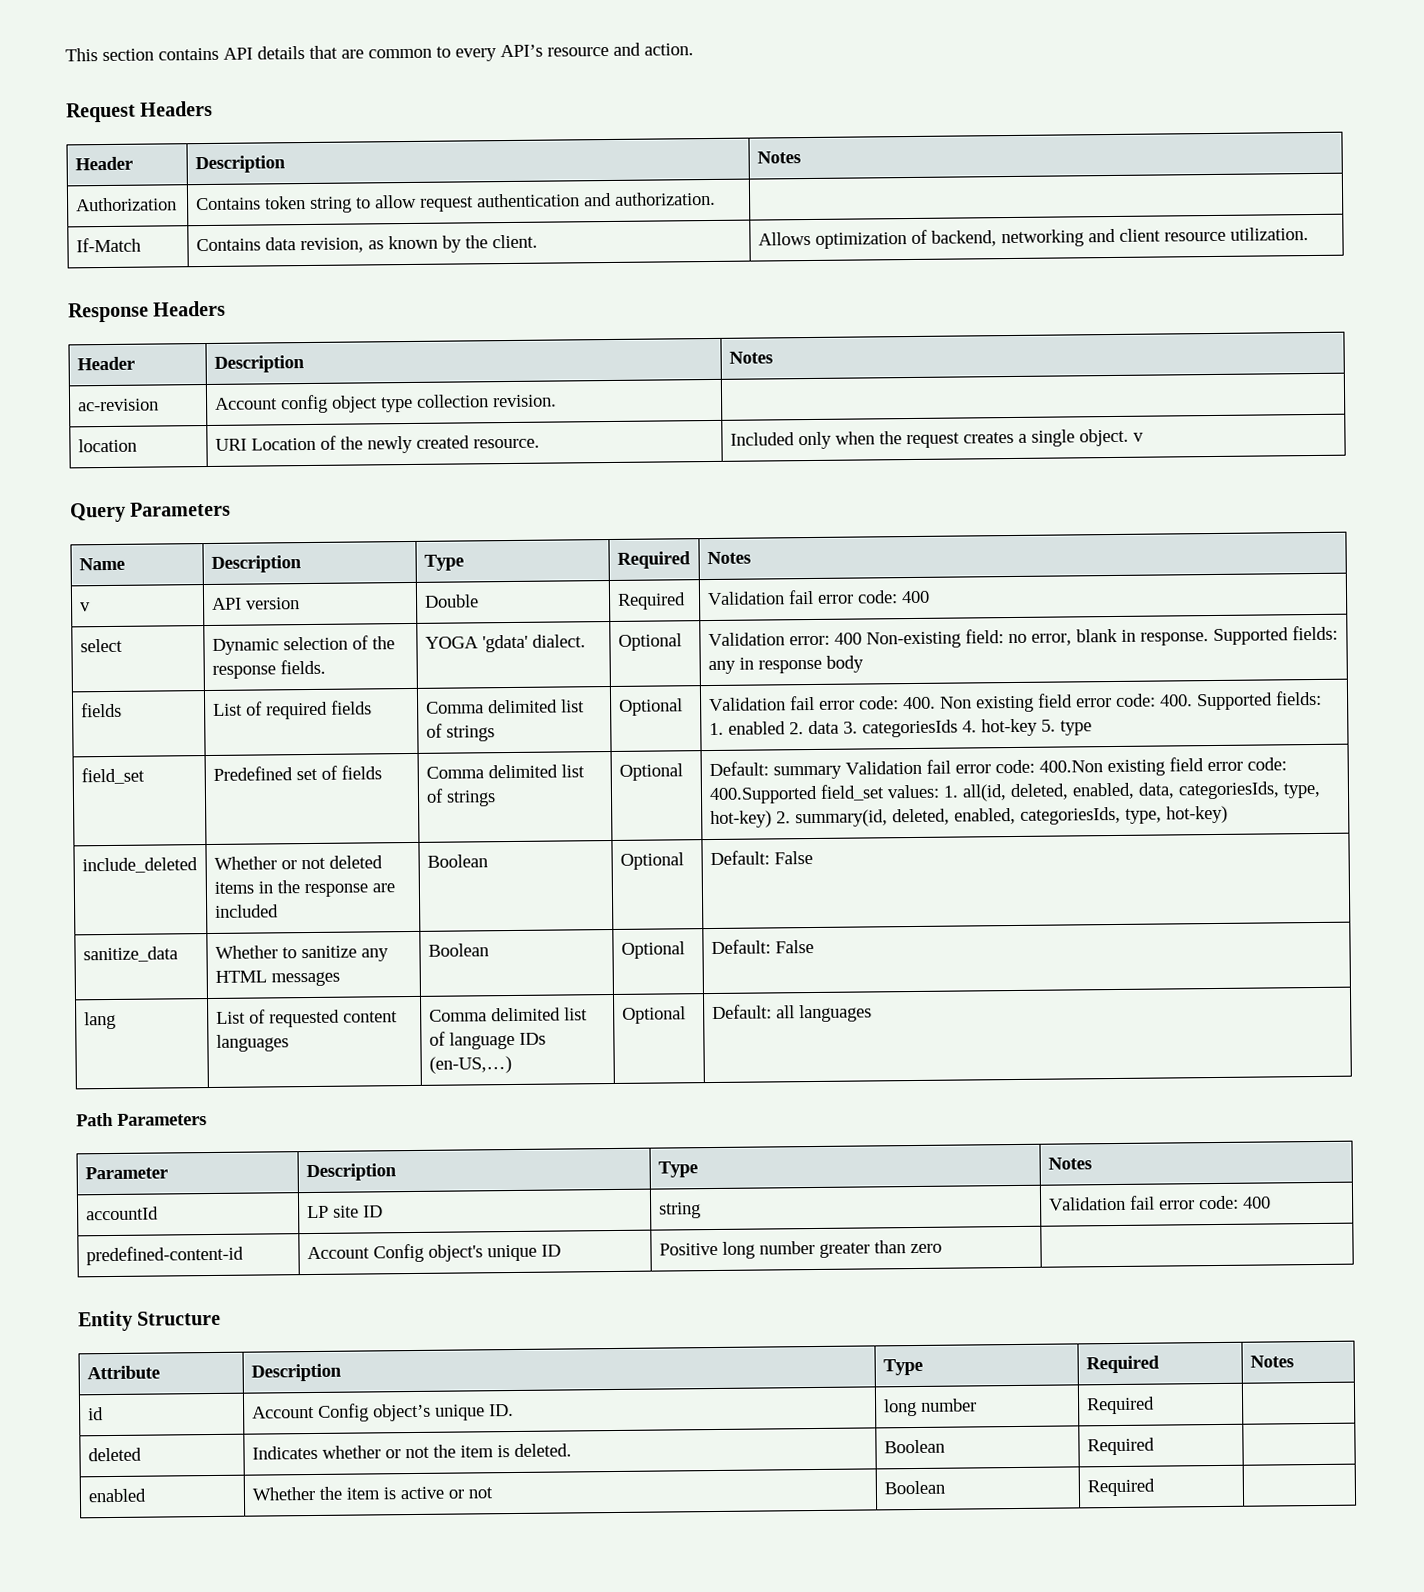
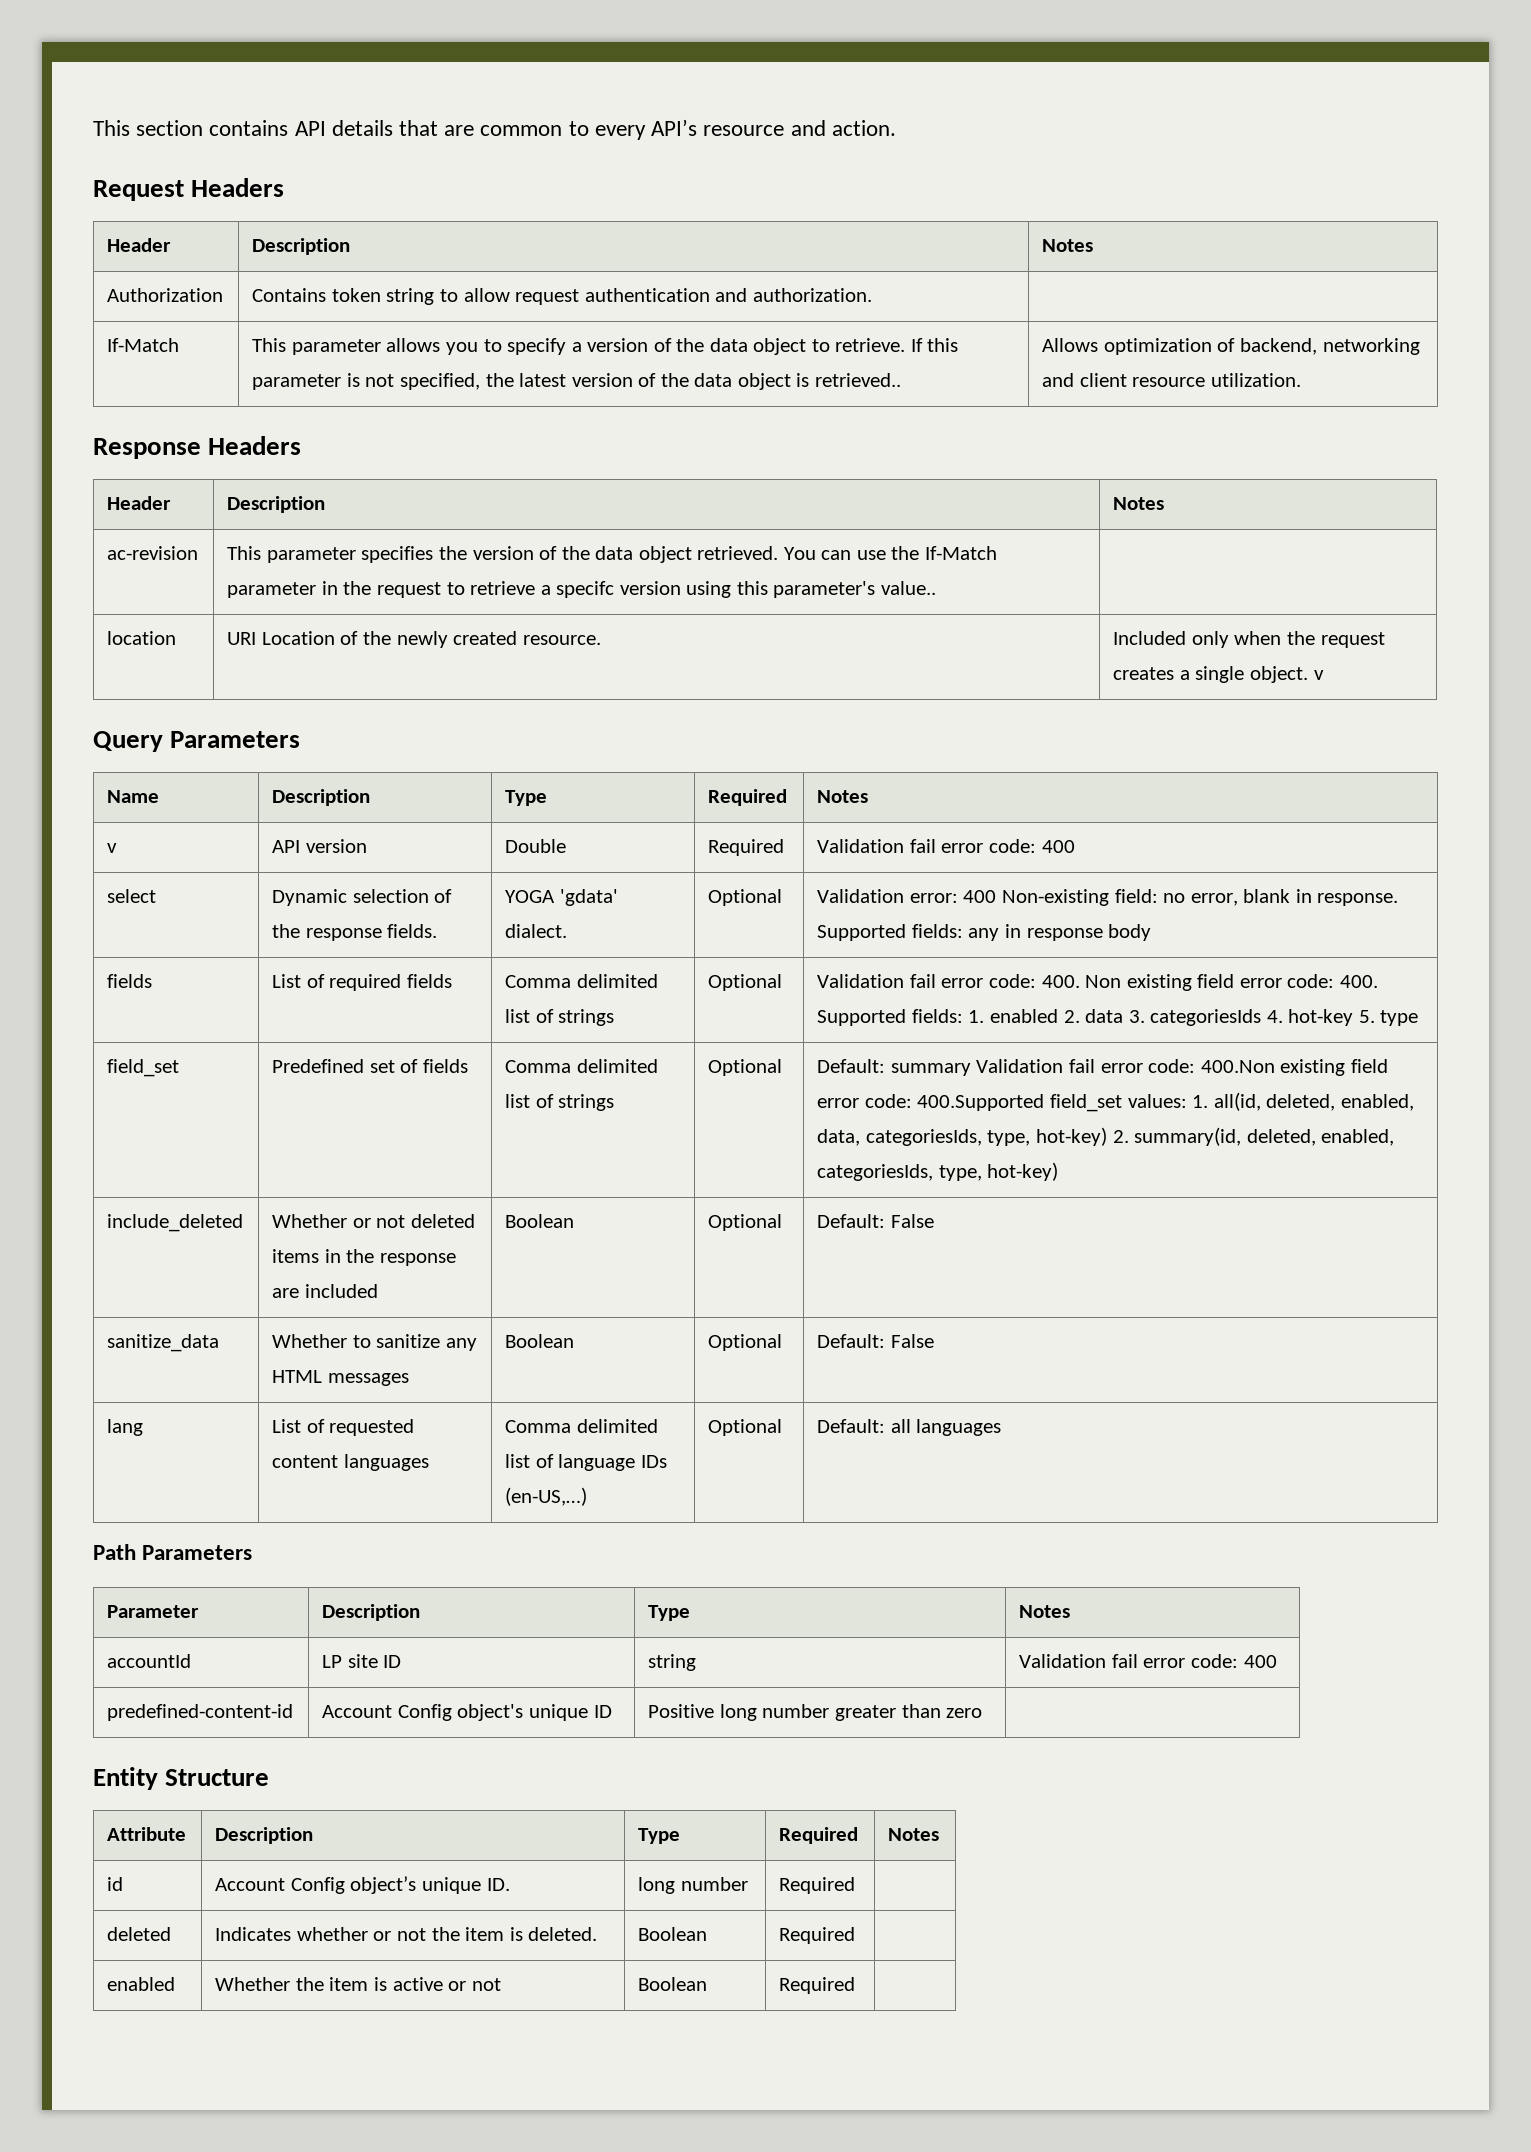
- If-Match | Contains data revision, as known by the client. | Allows optimization of backend, networking and client resource utilization.
+ If-Match | This parameter allows you to specify a version of the data object to retrieve. If this parameter is not specified, the latest version of the data object is retrieved.. | Allows optimization of backend, networking and client resource utilization.
- ac-revision | Account config object type collection revision. |
+ ac-revision | This parameter specifies the version of the data object retrieved. You can use the If-Match parameter in the request to retrieve a specifc version using this parameter's value.. |

